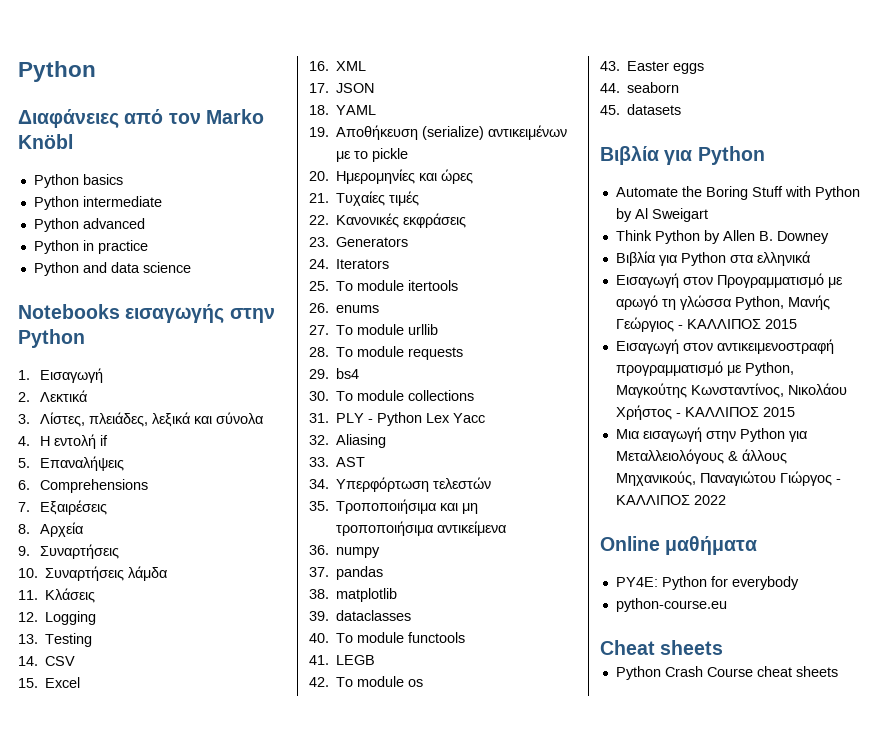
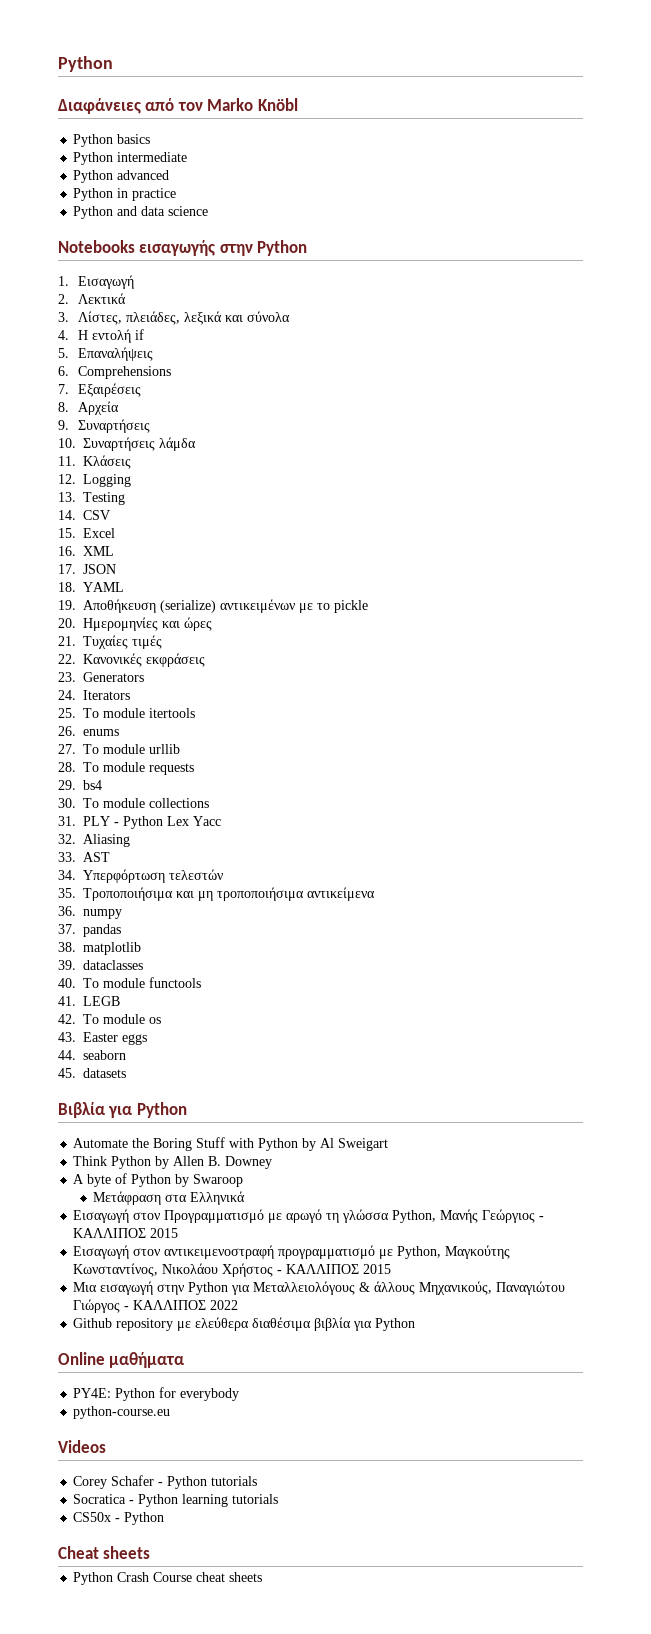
- Βιβλία για Python στα ελληνικά
+ A byte of Python by Swaroop
+ Μετάφραση στα Ελληνικά
+ Github repository με ελεύθερα διαθέσιμα βιβλία για Python
+ Videos
+ Corey Schafer - Python tutorials
+ Socratica - Python learning tutorials
+ CS50x - Python

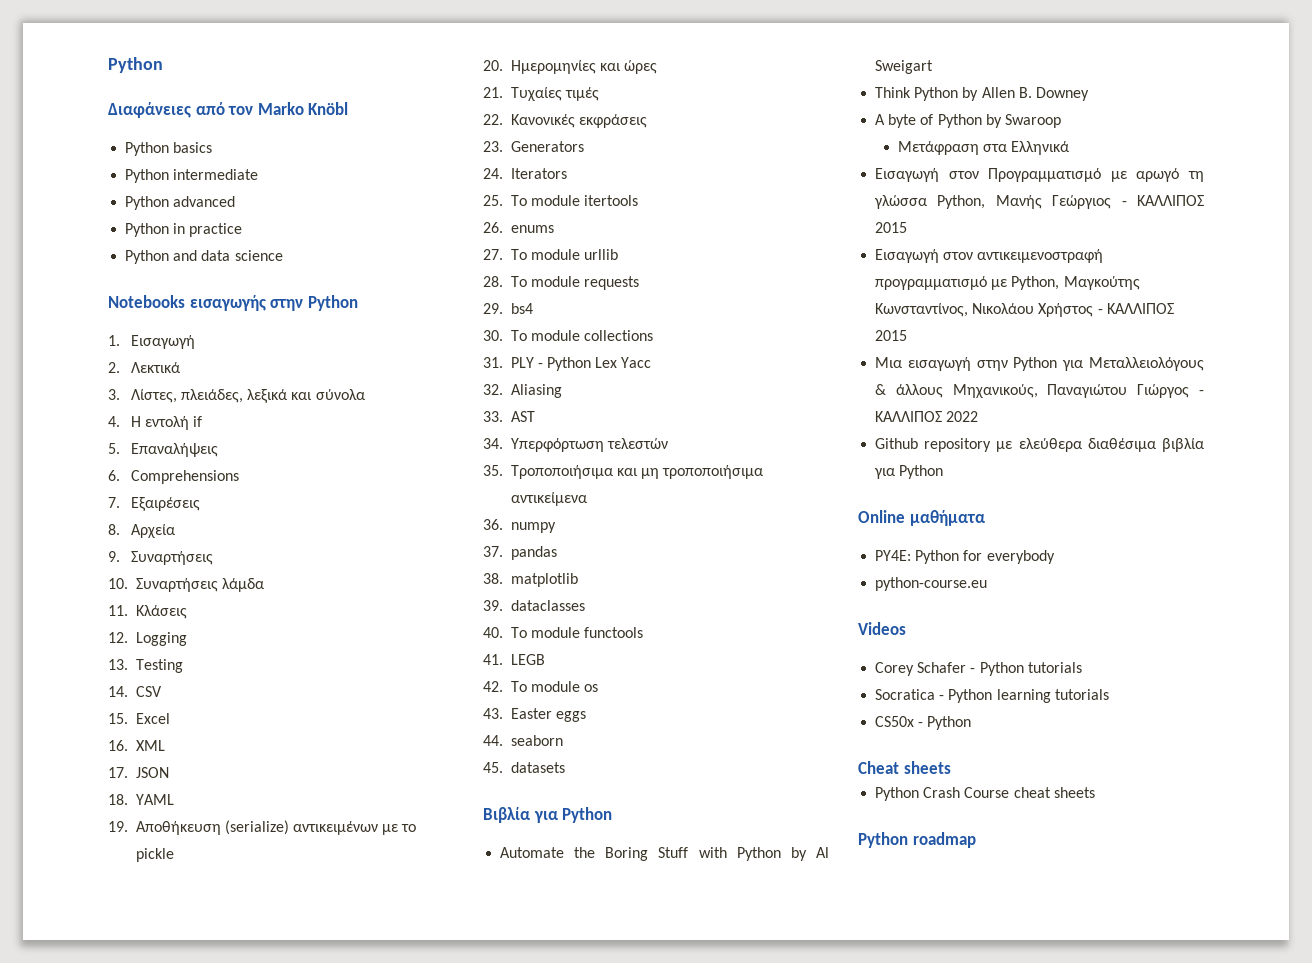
+ Python roadmap

